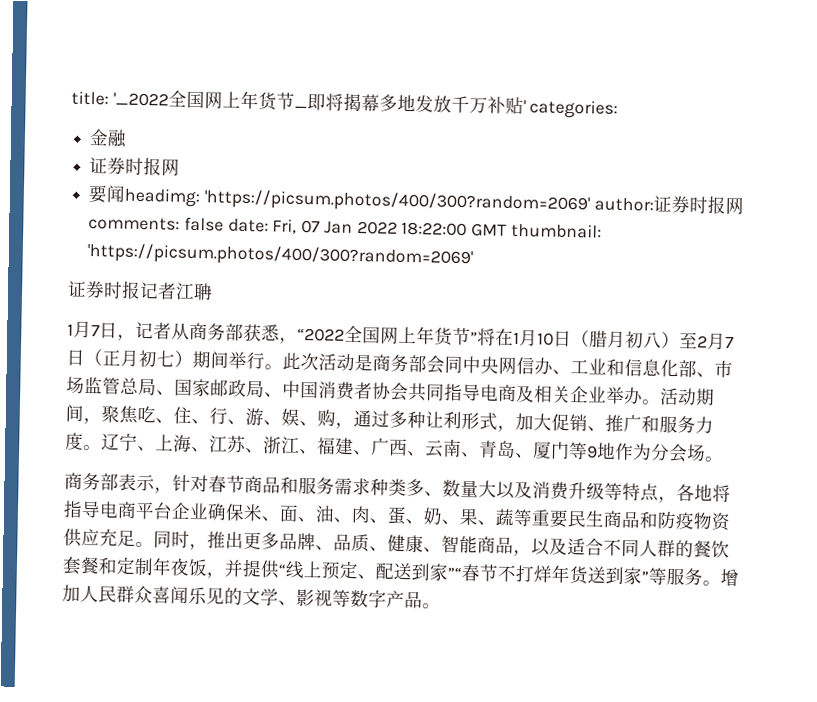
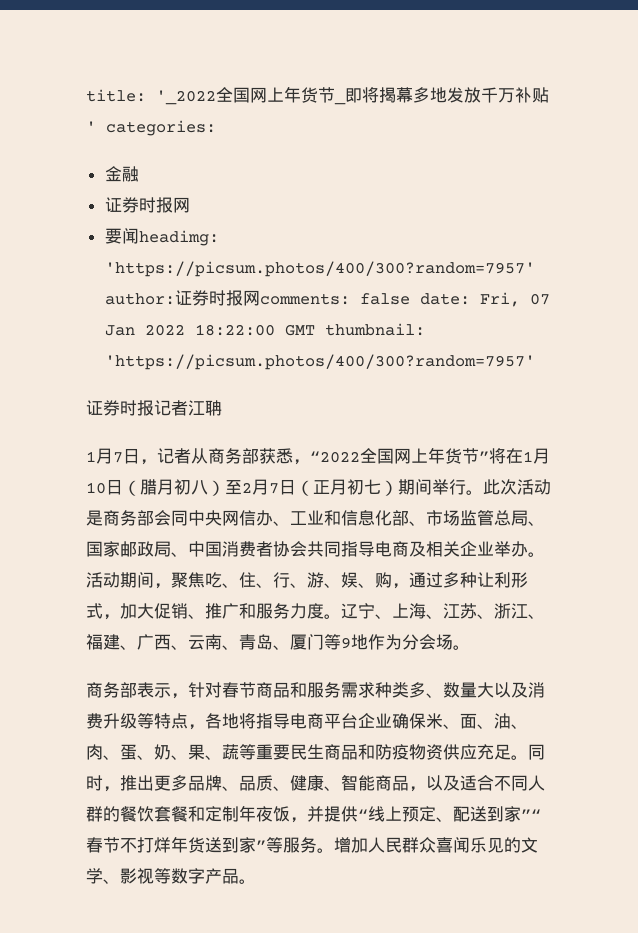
- 要闻headimg: 'https://picsum.photos/400/300?random=2069' author:证券时报网comments: false date: Fri, 07 Jan 2022 18:22:00 GMT thumbnail: 'https://picsum.photos/400/300?random=2069'
+ 要闻headimg: 'https://picsum.photos/400/300?random=7957' author:证券时报网comments: false date: Fri, 07 Jan 2022 18:22:00 GMT thumbnail: 'https://picsum.photos/400/300?random=7957'

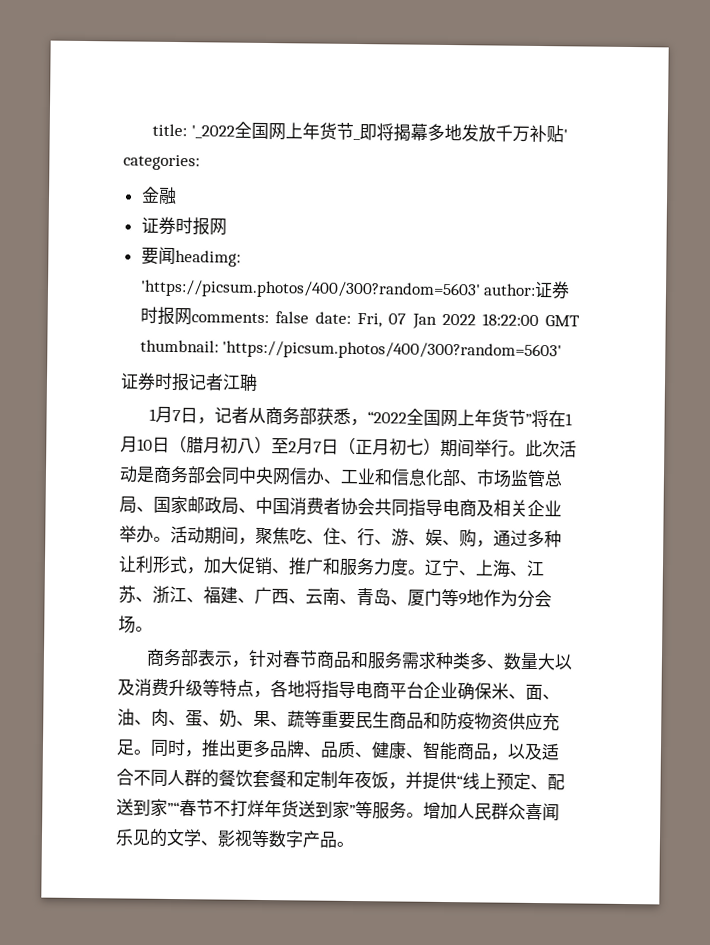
- 要闻headimg: 'https://picsum.photos/400/300?random=7957' author:证券时报网comments: false date: Fri, 07 Jan 2022 18:22:00 GMT thumbnail: 'https://picsum.photos/400/300?random=7957'
+ 要闻headimg: 'https://picsum.photos/400/300?random=5603' author:证券时报网comments: false date: Fri, 07 Jan 2022 18:22:00 GMT thumbnail: 'https://picsum.photos/400/300?random=5603'

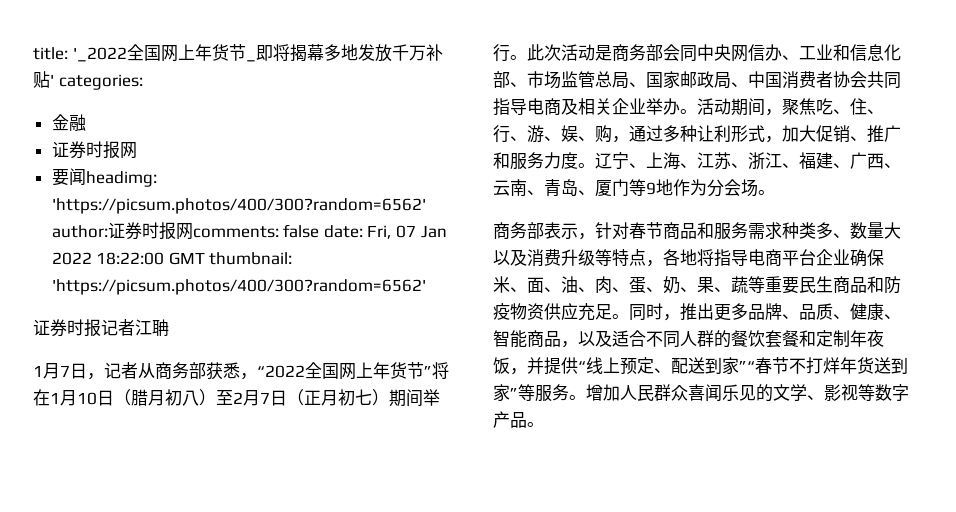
- 要闻headimg: 'https://picsum.photos/400/300?random=5603' author:证券时报网comments: false date: Fri, 07 Jan 2022 18:22:00 GMT thumbnail: 'https://picsum.photos/400/300?random=5603'
+ 要闻headimg: 'https://picsum.photos/400/300?random=6562' author:证券时报网comments: false date: Fri, 07 Jan 2022 18:22:00 GMT thumbnail: 'https://picsum.photos/400/300?random=6562'

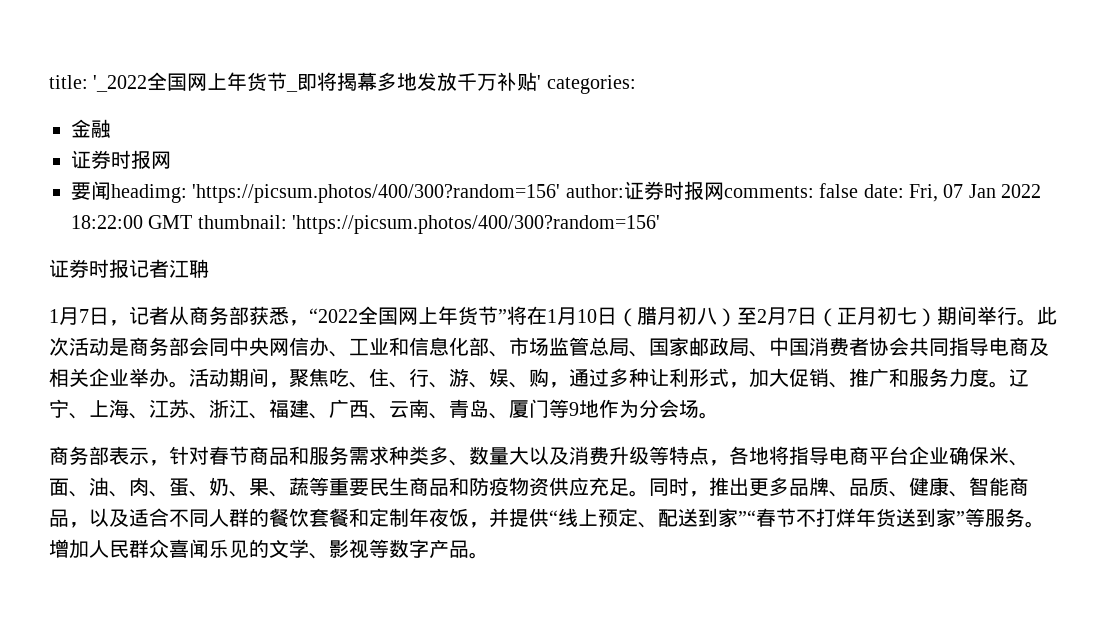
- 要闻headimg: 'https://picsum.photos/400/300?random=6562' author:证券时报网comments: false date: Fri, 07 Jan 2022 18:22:00 GMT thumbnail: 'https://picsum.photos/400/300?random=6562'
+ 要闻headimg: 'https://picsum.photos/400/300?random=156' author:证券时报网comments: false date: Fri, 07 Jan 2022 18:22:00 GMT thumbnail: 'https://picsum.photos/400/300?random=156'

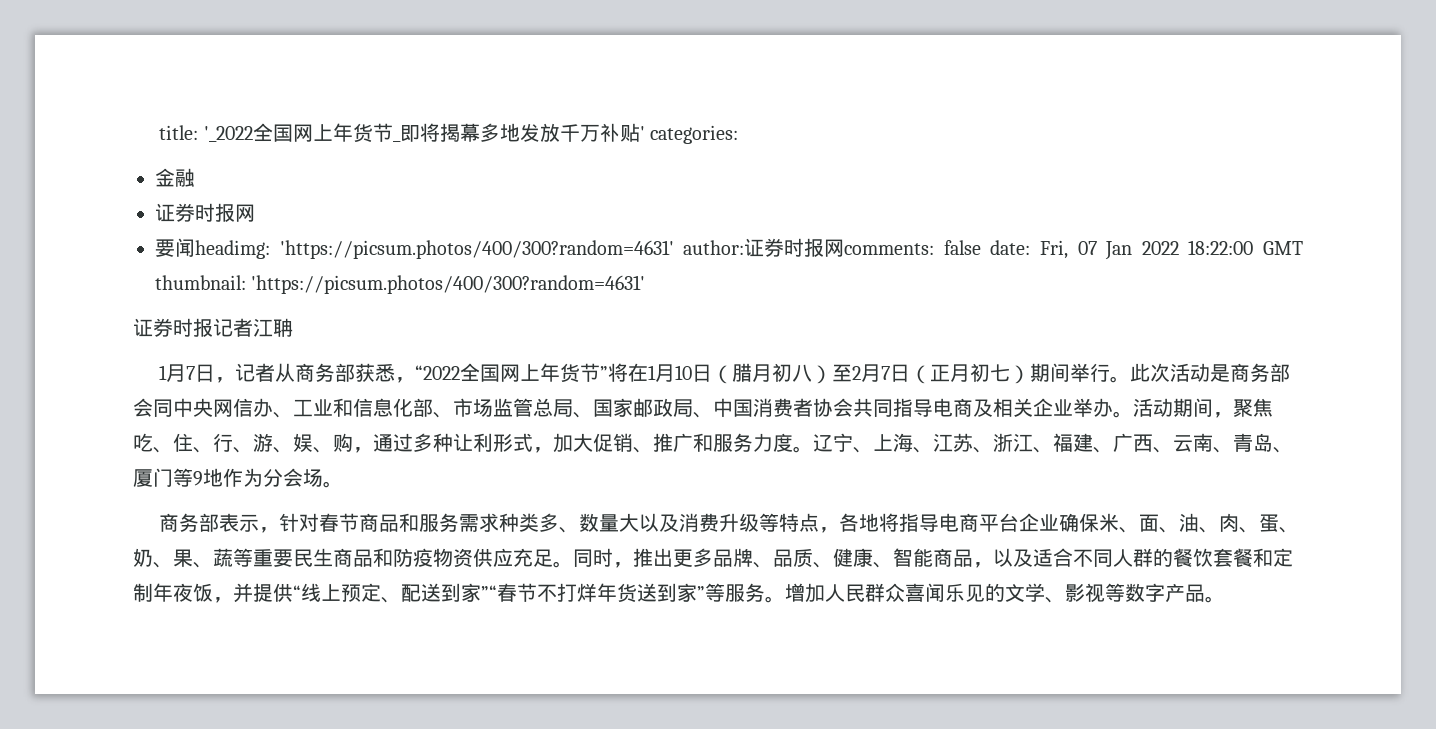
- 要闻headimg: 'https://picsum.photos/400/300?random=156' author:证券时报网comments: false date: Fri, 07 Jan 2022 18:22:00 GMT thumbnail: 'https://picsum.photos/400/300?random=156'
+ 要闻headimg: 'https://picsum.photos/400/300?random=4631' author:证券时报网comments: false date: Fri, 07 Jan 2022 18:22:00 GMT thumbnail: 'https://picsum.photos/400/300?random=4631'

